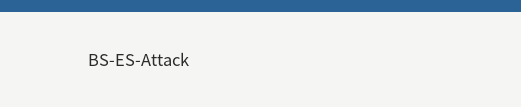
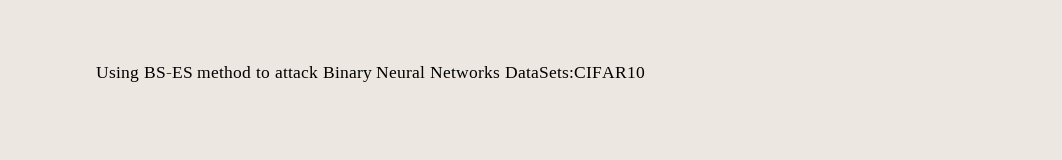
- BS-ES-Attack
+ Using BS-ES method to attack Binary Neural Networks DataSets:CIFAR10

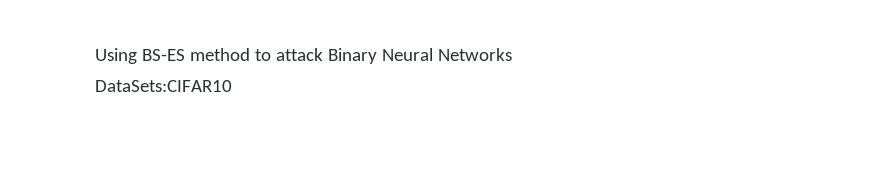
- Using BS-ES method to attack Binary Neural Networks DataSets:CIFAR10
+ Using BS-ES method to attack Binary Neural Networks
+ DataSets:CIFAR10

